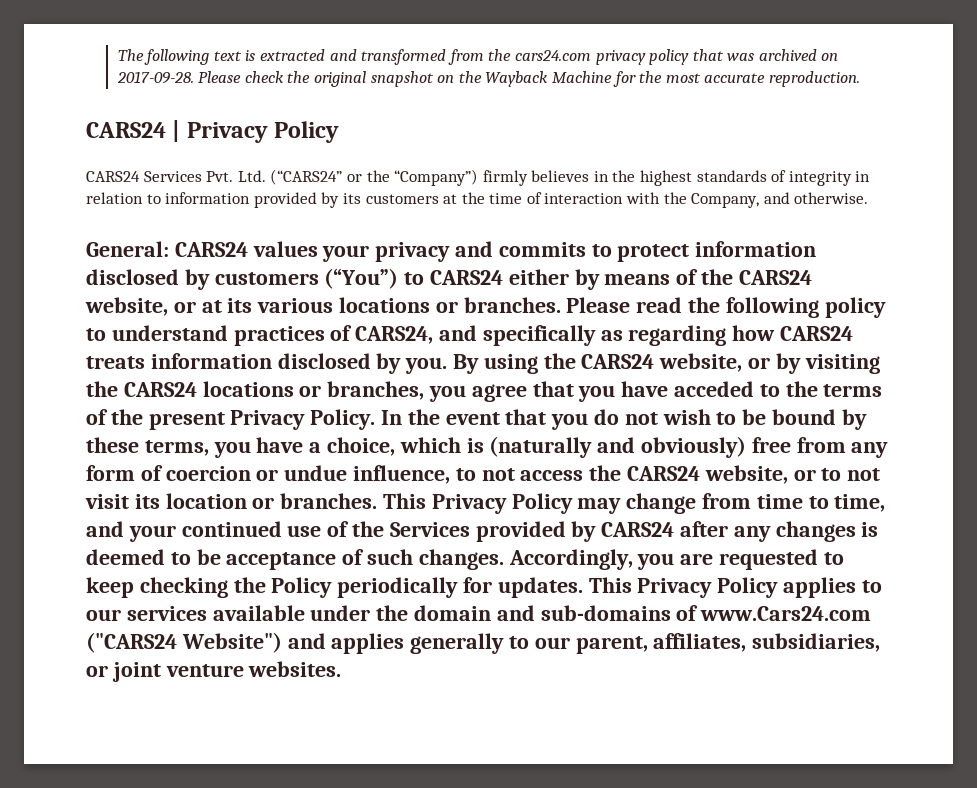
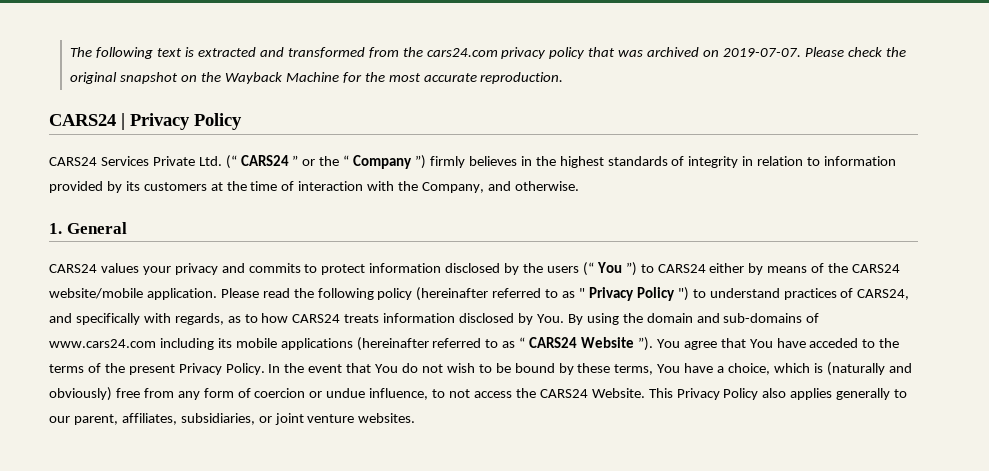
- The following text is extracted and transformed from the cars24.com privacy policy that was archived on 2017-09-28.
+ The following text is extracted and transformed from the cars24.com privacy policy that was archived on 2019-07-07.
- CARS24 Services Pvt. Ltd. (“CARS24” or the “Company”) firmly believes in the highest standards of integrity in relation to information provided by its customers at the time of interaction with the Company, and otherwise.
+ CARS24 Services Private Ltd. (“ CARS24 ” or the “ Company ”) firmly believes in the highest standards of integrity in relation to information provided by its customers at the time of interaction with the Company, and otherwise.
- General: CARS24 values your privacy and commits to protect information disclosed by customers (“You”) to CARS24 either by means of the CARS24 website, or at its various locations or branches.
+ 1. General
+ CARS24 values your privacy and commits to protect information disclosed by the users (“ You ”) to CARS24 either by means of the CARS24 website/mobile application.
- Please read the following policy to understand practices of CARS24, and specifically as regarding how CARS24 treats information disclosed by you. By using the CARS24 website, or by visiting the CARS24 locations or branches, you agree that you have acceded to the terms of the present Privacy Policy.
+ Please read the following policy (hereinafter referred to as " Privacy Policy ") to understand practices of CARS24, and specifically with regards, as to how CARS24 treats information disclosed by You. By using the domain and sub-domains of www.cars24.com including its mobile applications (hereinafter referred to as “ CARS24 Website ”). You agree that You have acceded to the terms of the present Privacy Policy.
- In the event that you do not wish to be bound by these terms, you have a choice, which is (naturally and obviously) free from any form of coercion or undue influence, to not access the CARS24 website, or to not visit its location or branches. This Privacy Policy may change from time to time, and your continued use of the Services provided by CARS24 after any changes is deemed to be acceptance of such changes. Accordingly, you are requested to keep checking the Policy periodically for updates. This Privacy Policy applies to our services available under the domain and sub-domains of www.Cars24.com ("CARS24 Website") and applies generally to our parent, affiliates, subsidiaries, or joint venture websites.
+ In the event that You do not wish to be bound by these terms, You have a choice, which is (naturally and obviously) free from any form of coercion or undue influence, to not access the CARS24 Website. This Privacy Policy also applies generally to our parent, affiliates, subsidiaries, or joint venture websites.

